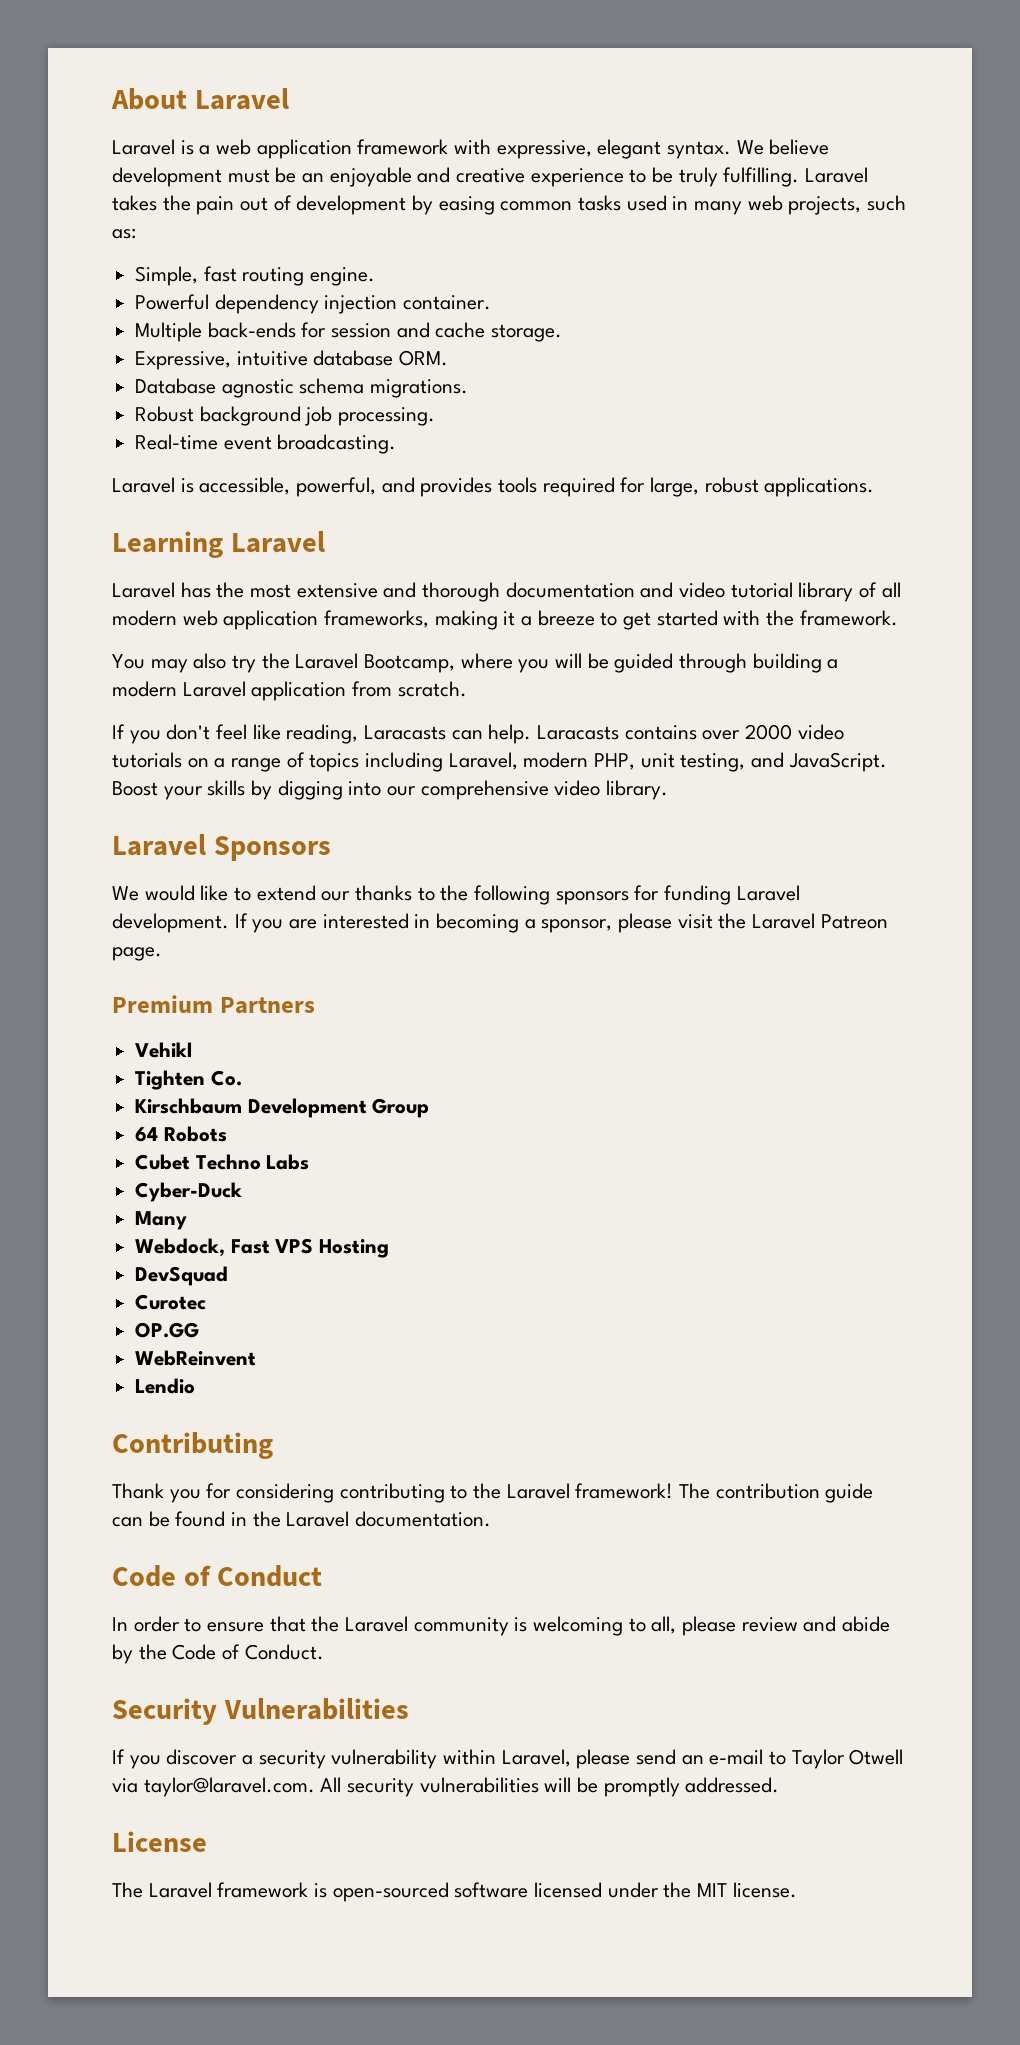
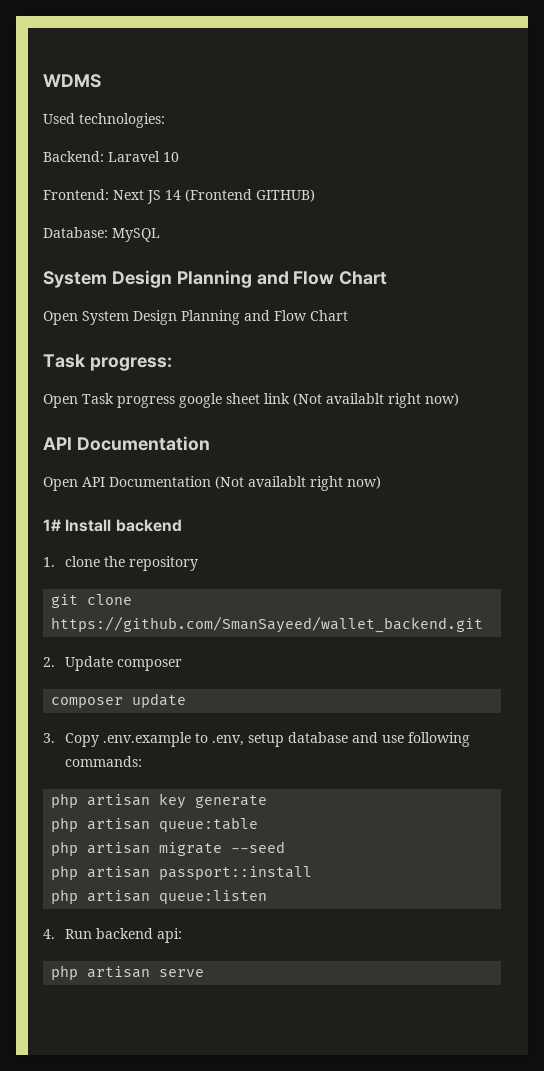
- About Laravel
- Laravel is a web application framework with expressive, elegant syntax. We believe development must be an enjoyable and creative experience to be truly fulfilling. Laravel takes the pain out of development by easing common tasks used in many web projects, such as:
- Simple, fast routing engine.
- Powerful dependency injection container.
- Multiple back-ends for session and cache storage.
- Expressive, intuitive database ORM.
- Database agnostic schema migrations.
- Robust background job processing.
- Real-time event broadcasting.
- Laravel is accessible, powerful, and provides tools required for large, robust applications.
- Learning Laravel
- Laravel has the most extensive and thorough documentation and video tutorial library of all modern web application frameworks, making it a breeze to get started with the framework.
- You may also try the Laravel Bootcamp, where you will be guided through building a modern Laravel application from scratch.
- If you don't feel like reading, Laracasts can help. Laracasts contains over 2000 video tutorials on a range of topics including Laravel, modern PHP, unit testing, and JavaScript. Boost your skills by digging into our comprehensive video library.
- Laravel Sponsors
- We would like to extend our thanks to the following sponsors for funding Laravel development. If you are interested in becoming a sponsor, please visit the Laravel Patreon page.
- Premium Partners
- Vehikl
- Tighten Co.
- Kirschbaum Development Group
- 64 Robots
- Cubet Techno Labs
- Cyber-Duck
- Many
- Webdock, Fast VPS Hosting
- DevSquad
- Curotec
- OP.GG
- WebReinvent
- Lendio
- Contributing
- Thank you for considering contributing to the Laravel framework! The contribution guide can be found in the Laravel documentation.
- Code of Conduct
- In order to ensure that the Laravel community is welcoming to all, please review and abide by the Code of Conduct.
- Security Vulnerabilities
- If you discover a security vulnerability within Laravel, please send an e-mail to Taylor Otwell via taylor@laravel.com. All security vulnerabilities will be promptly addressed.
- License
- The Laravel framework is open-sourced software licensed under the MIT license.
+ WDMS
+ Used technologies:
+ Backend: Laravel 10
+ Frontend: Next JS 14 (Frontend GITHUB)
+ Database: MySQL
+ System Design Planning and Flow Chart
+ Open System Design Planning and Flow Chart
+ Task progress:
+ Open Task progress google sheet link (Not availablt right now)
+ API Documentation
+ Open API Documentation (Not availablt right now)
+ 1# Install backend
+ 1. clone the repository
+ git clone https://github.com/SmanSayeed/wallet_backend.git
+ 2. Update composer
+ composer update
+ 3. Copy .env.example to .env, setup database and use following commands:
+ php artisan key generate
+ php artisan queue:table
+ php artisan migrate --seed
+ php artisan passport::install
+ php artisan queue:listen
+ 4. Run backend api:
+ php artisan serve

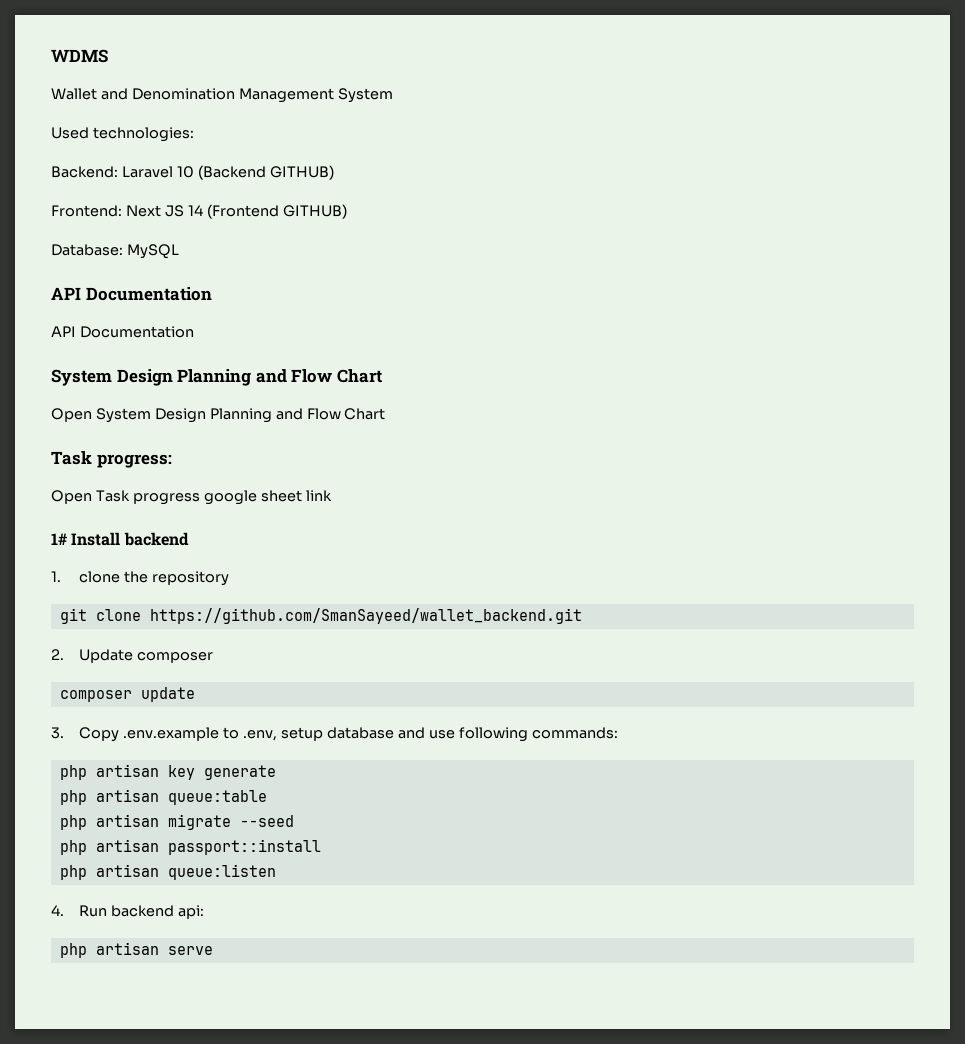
+ Wallet and Denomination Management System
- Backend: Laravel 10
+ Backend: Laravel 10 (Backend GITHUB)
  Database: MySQL
+ API Documentation
+ API Documentation
- Open Task progress google sheet link (Not availablt right now)
- API Documentation
- Open API Documentation (Not availablt right now)
+ Open Task progress google sheet link

